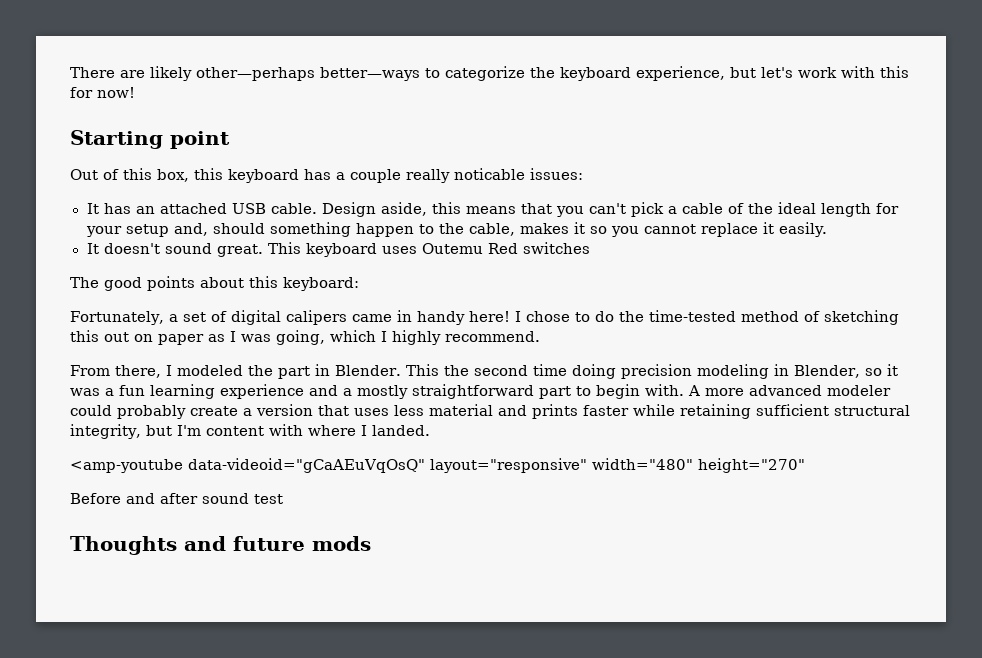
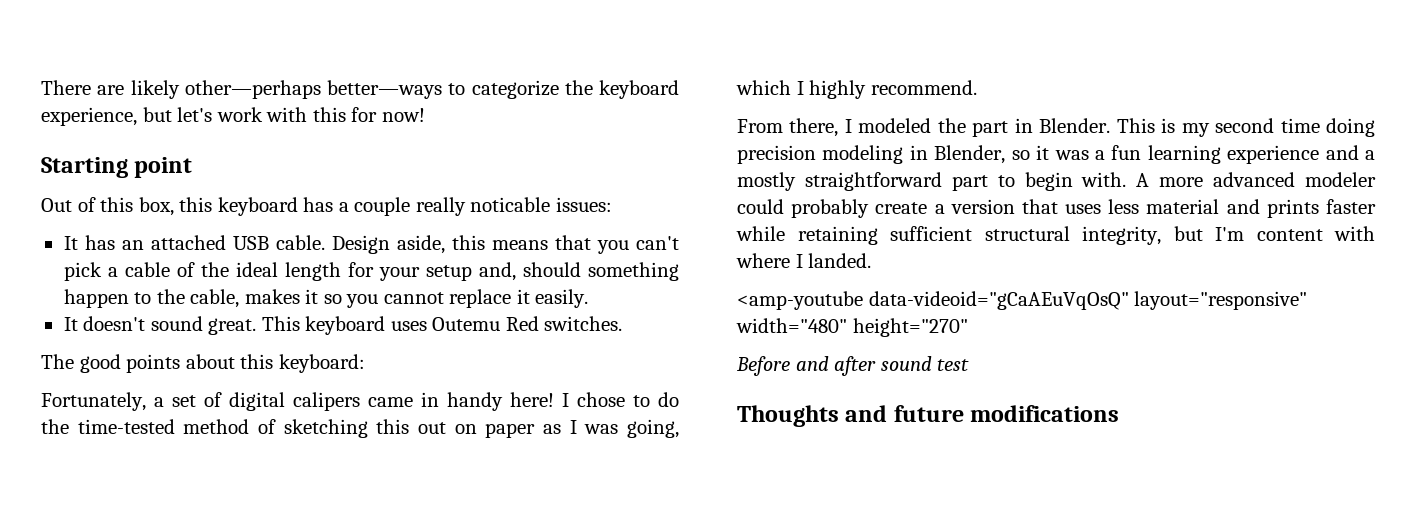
- This keyboard uses Outemu Red switches
+ This keyboard uses Outemu Red switches.
- This the second time doing precision modeling in Blender, so it was a fun learning experience and a mostly straightforward part to begin with.
+ This is my second time doing precision modeling in Blender, so it was a fun learning experience and a mostly straightforward part to begin with.
- Thoughts and future mods
+ Thoughts and future modifications

